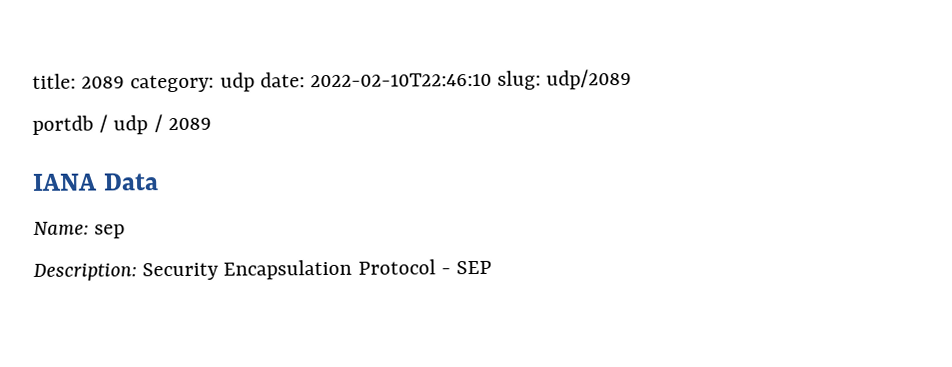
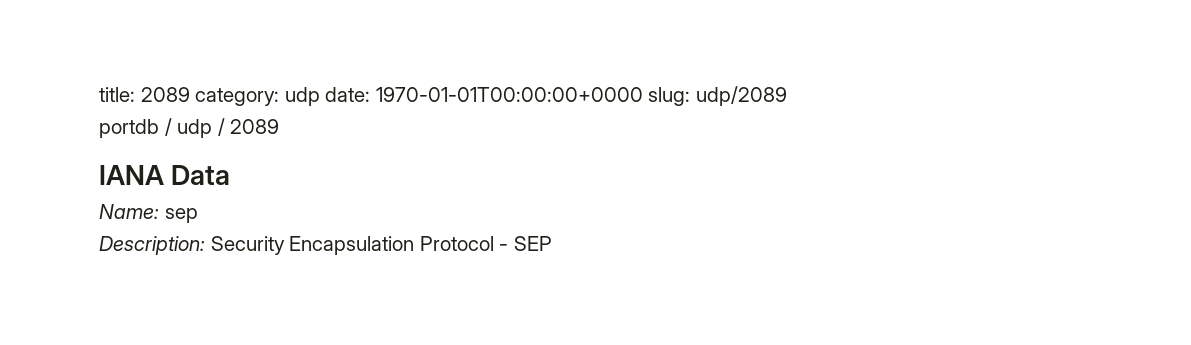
- title: 2089 category: udp date: 2022-02-10T22:46:10 slug: udp/2089
+ title: 2089 category: udp date: 1970-01-01T00:00:00+0000 slug: udp/2089

